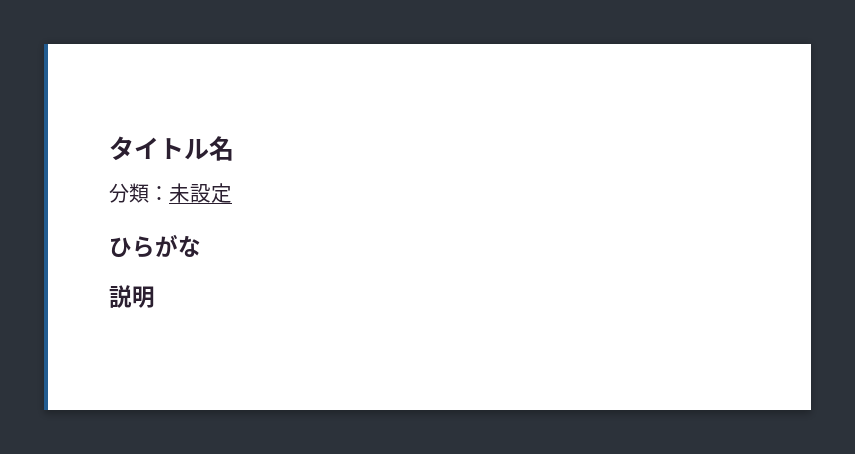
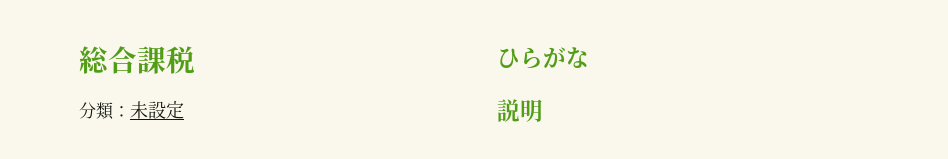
- タイトル名
+ 総合課税

